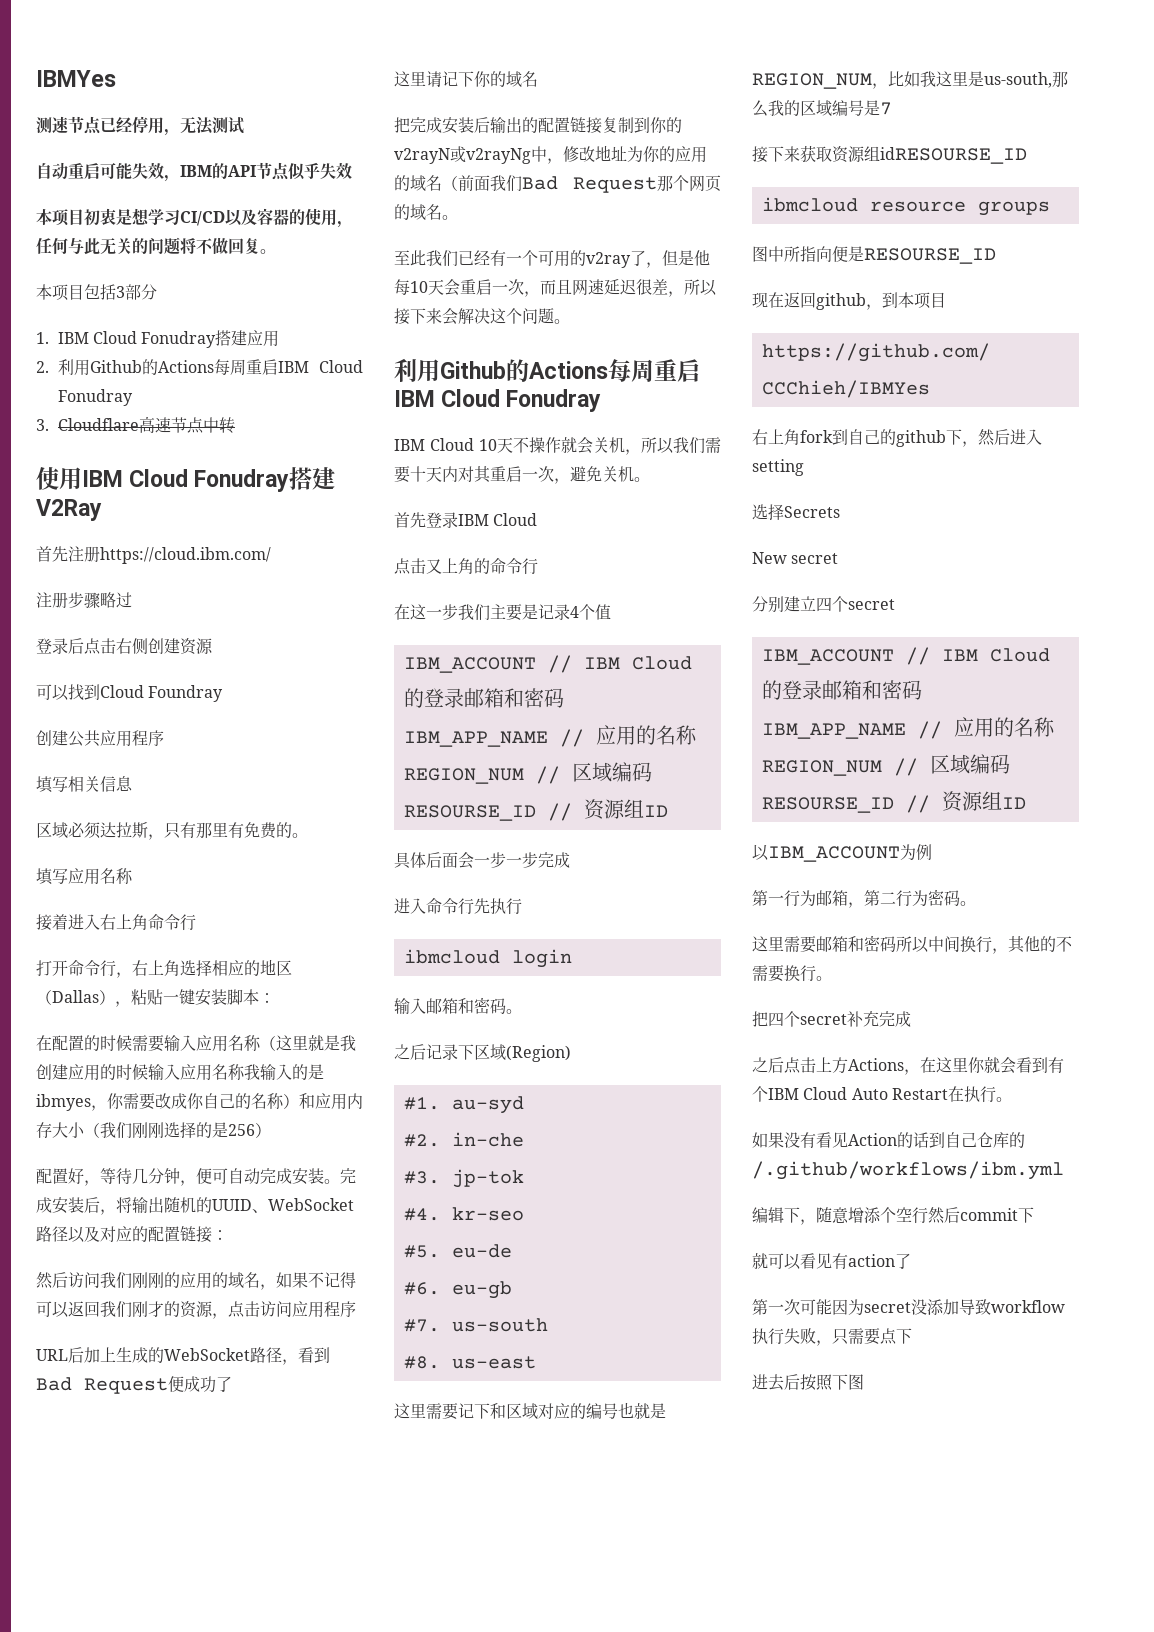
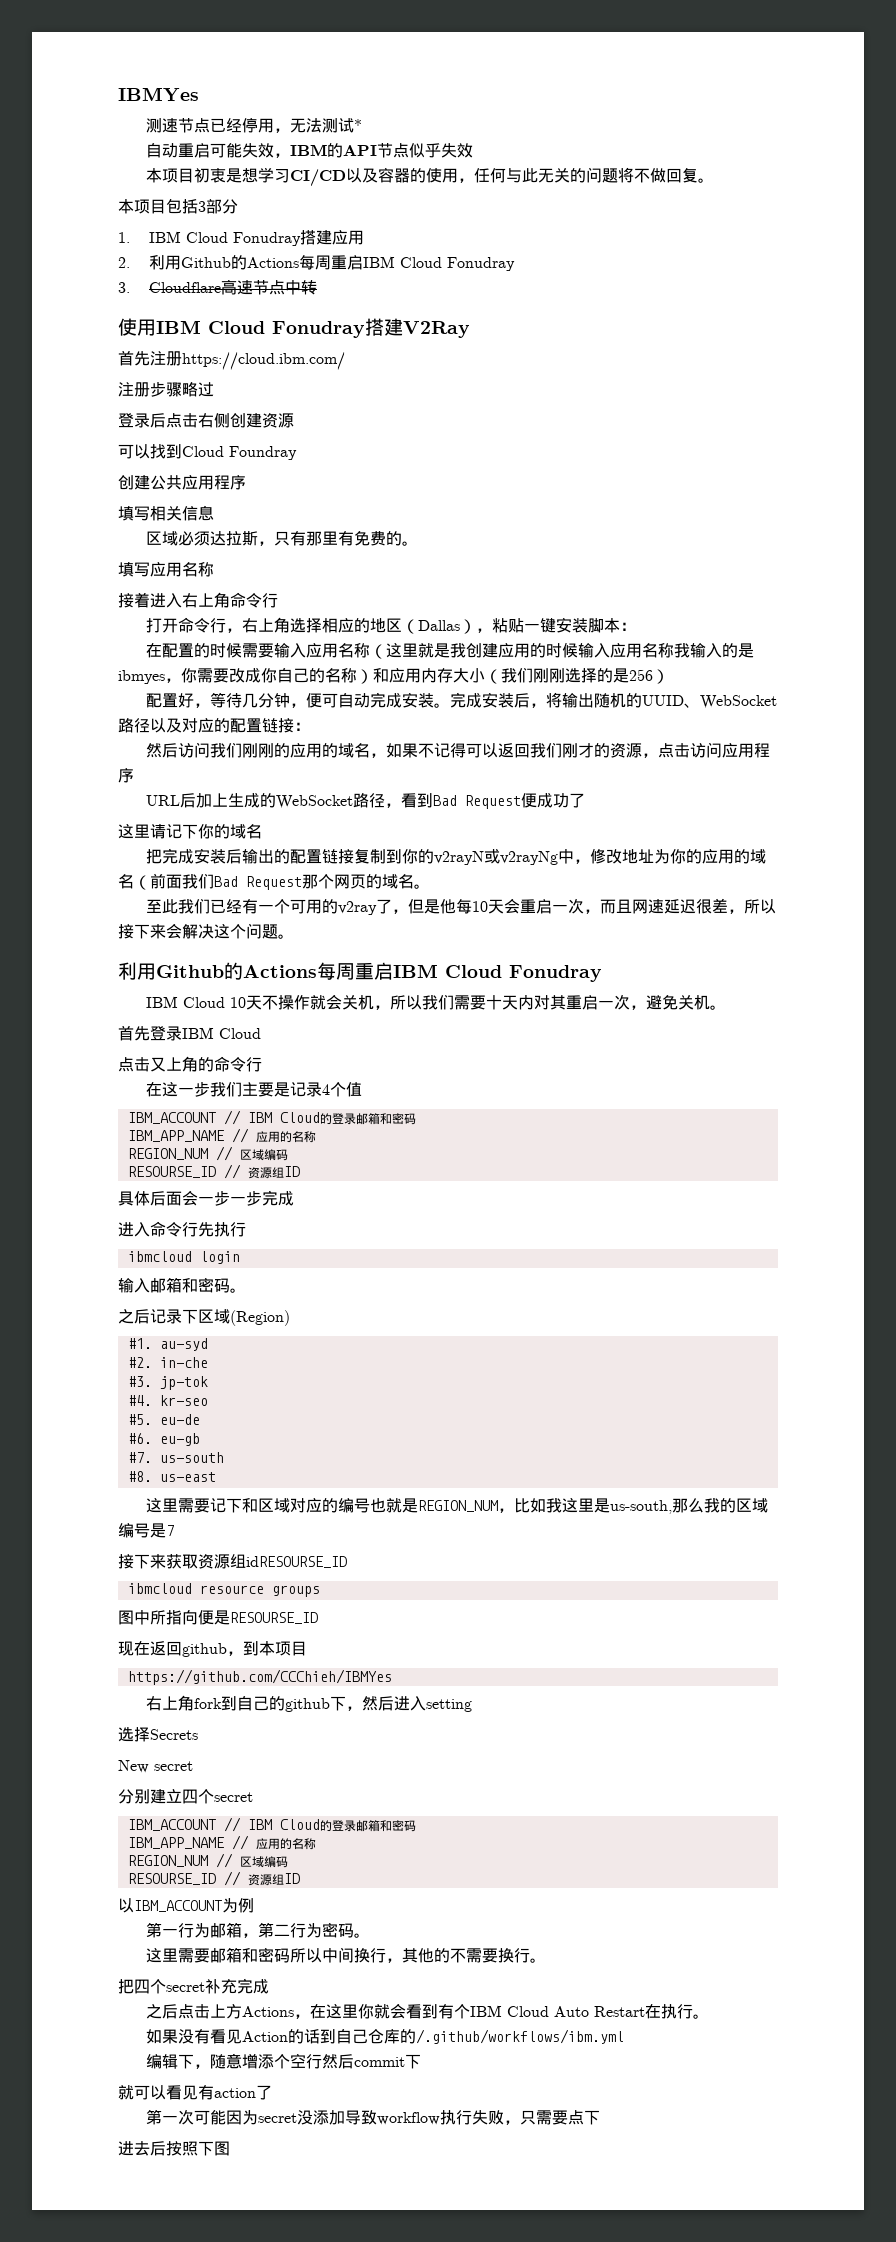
- 测速节点已经停用，无法测试
+ 测速节点已经停用，无法测试*

